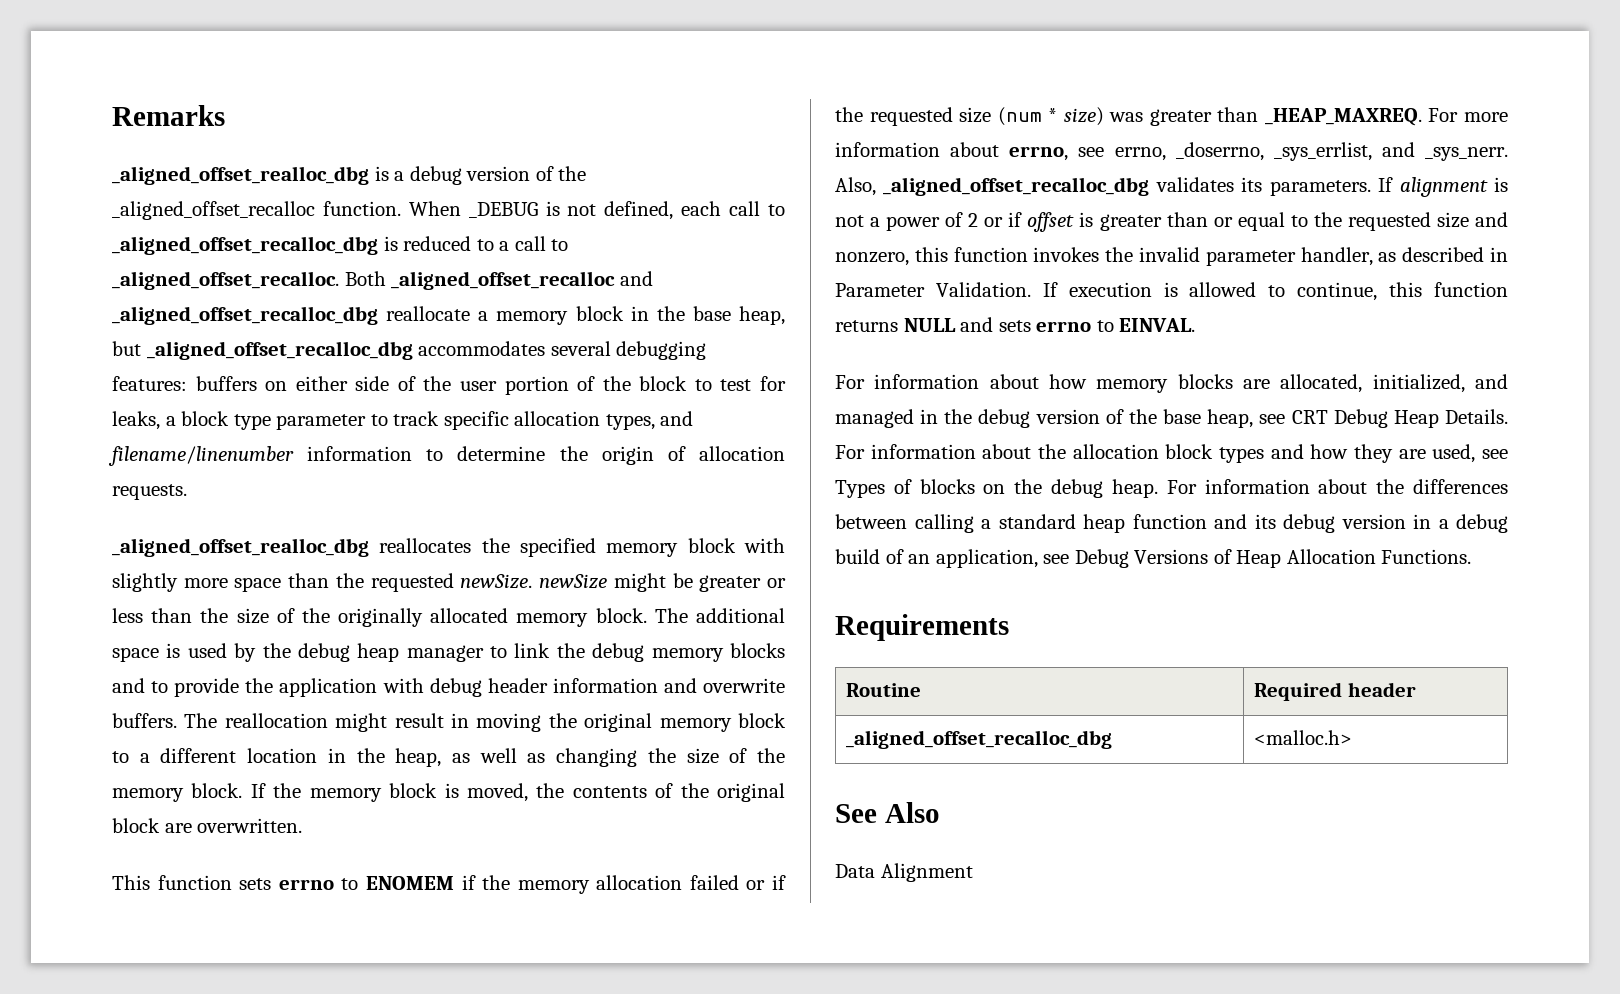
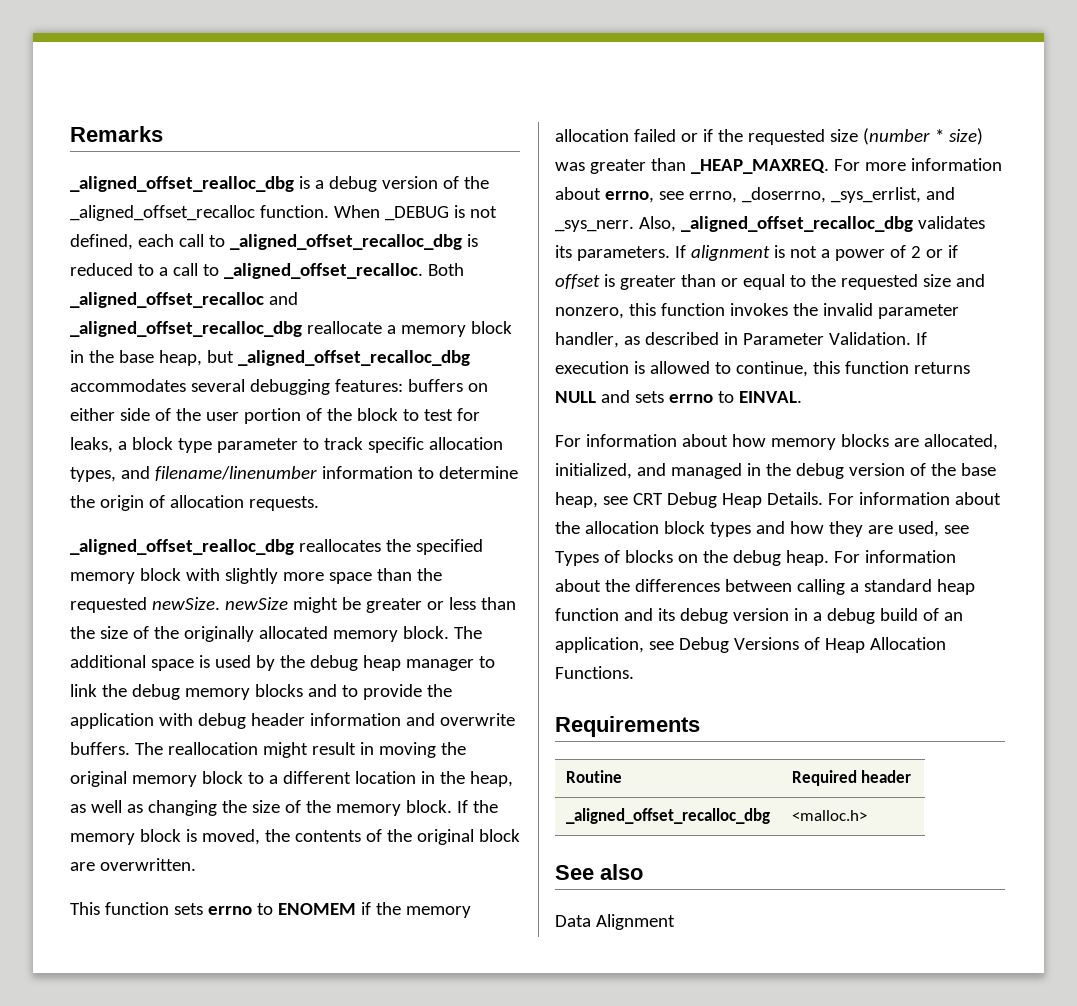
- This function sets errno to ENOMEM if the memory allocation failed or if the requested size (num * size) was greater than _HEAP_MAXREQ.
+ This function sets errno to ENOMEM if the memory allocation failed or if the requested size (number * size) was greater than _HEAP_MAXREQ.
- See Also
+ See also

